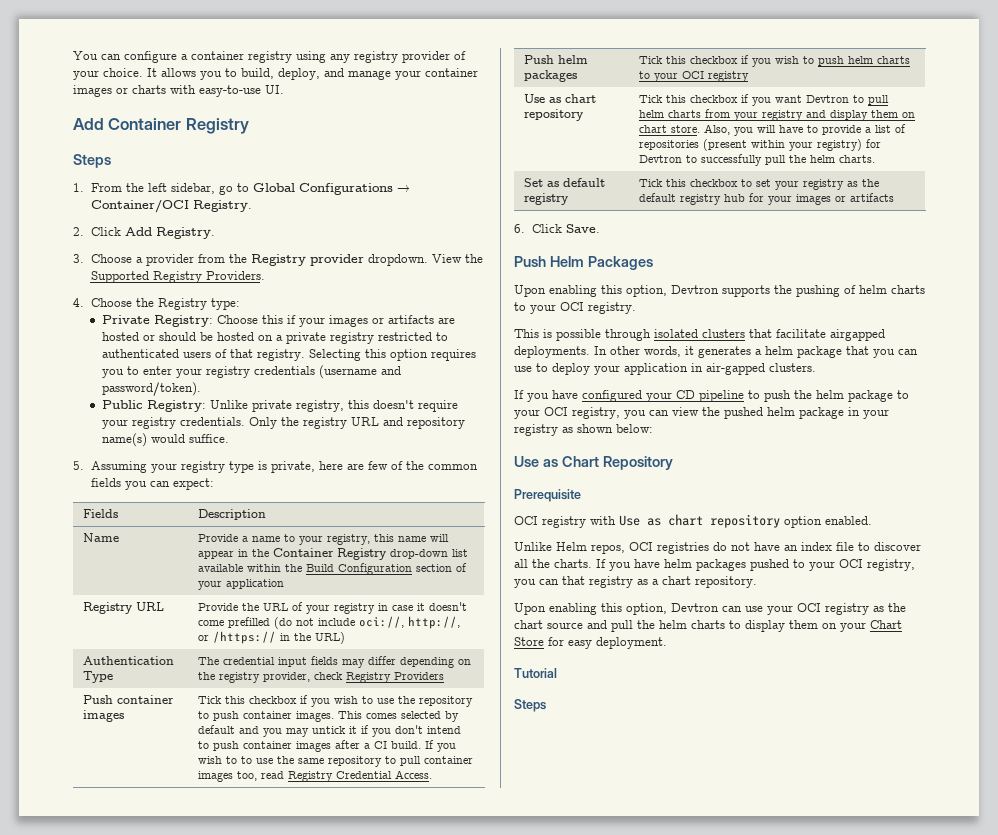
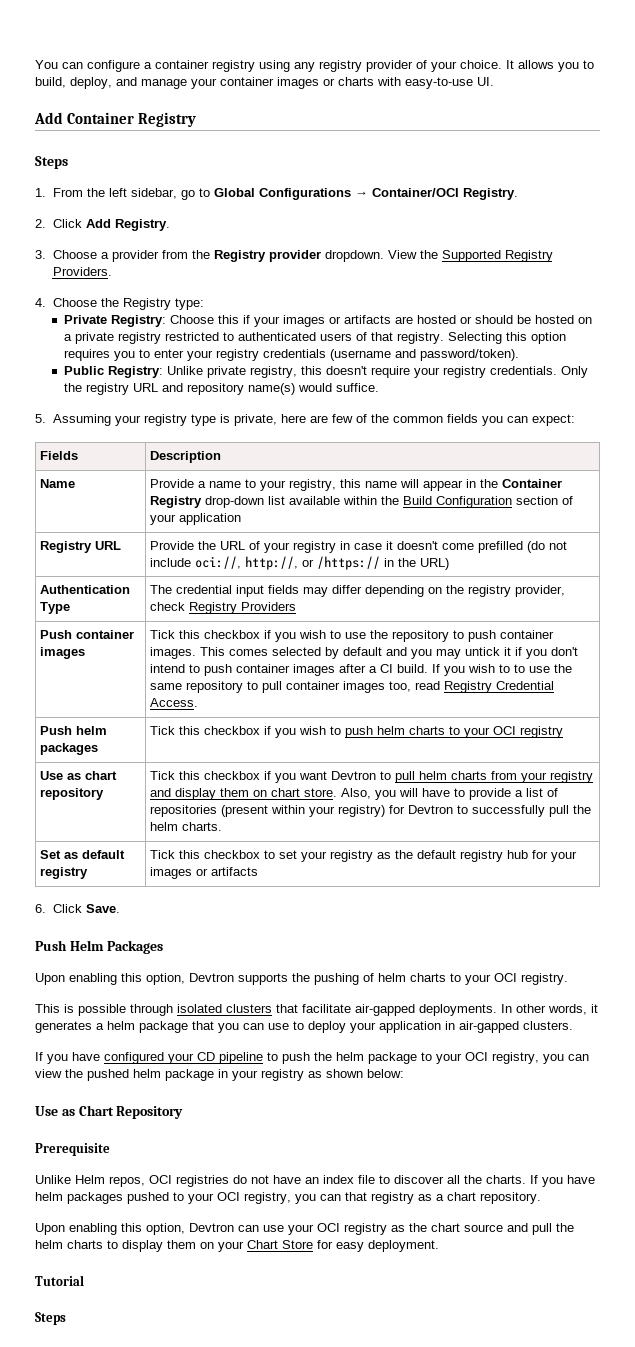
- This is possible through isolated clusters that facilitate airgapped deployments.
+ This is possible through isolated clusters that facilitate air-gapped deployments.
- OCI registry with Use as chart repository option enabled.

